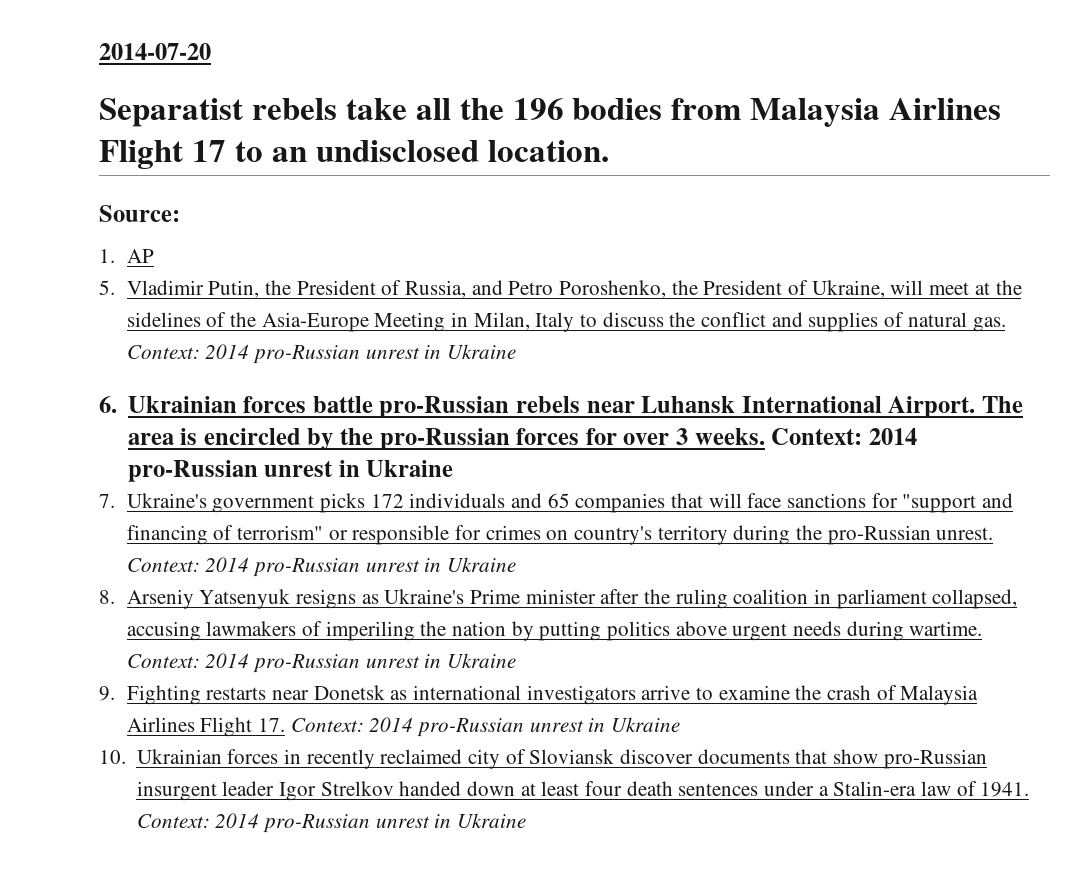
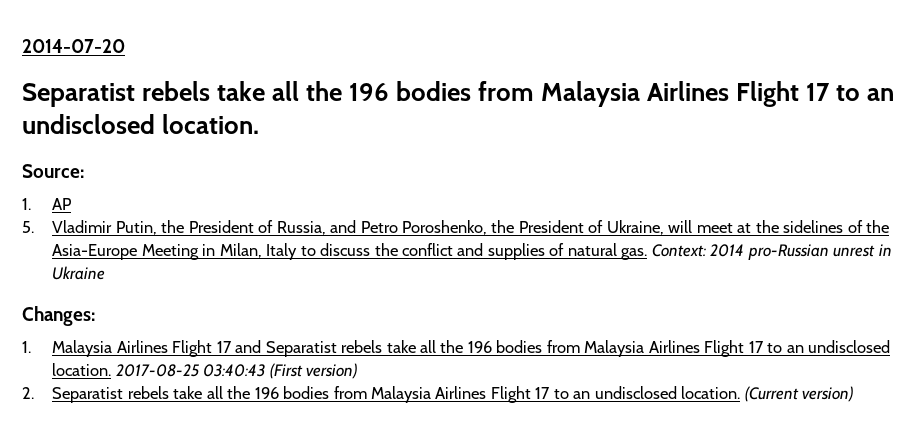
- 6. Ukrainian forces battle pro-Russian rebels near Luhansk International Airport. The area is encircled by the pro-Russian forces for over 3 weeks. Context: 2014 pro-Russian unrest in Ukraine
- 7. Ukraine's government picks 172 individuals and 65 companies that will face sanctions for "support and financing of terrorism" or responsible for crimes on country's territory during the pro-Russian unrest. Context: 2014 pro-Russian unrest in Ukraine
- 8. Arseniy Yatsenyuk resigns as Ukraine's Prime minister after the ruling coalition in parliament collapsed, accusing lawmakers of imperiling the nation by putting politics above urgent needs during wartime. Context: 2014 pro-Russian unrest in Ukraine
- 9. Fighting restarts near Donetsk as international investigators arrive to examine the crash of Malaysia Airlines Flight 17. Context: 2014 pro-Russian unrest in Ukraine
- 10. Ukrainian forces in recently reclaimed city of Sloviansk discover documents that show pro-Russian insurgent leader Igor Strelkov handed down at least four death sentences under a Stalin-era law of 1941. Context: 2014 pro-Russian unrest in Ukraine
+ Changes:
+ 1. Malaysia Airlines Flight 17 and Separatist rebels take all the 196 bodies from Malaysia Airlines Flight 17 to an undisclosed location. 2017-08-25 03:40:43 (First version)
+ 2. Separatist rebels take all the 196 bodies from Malaysia Airlines Flight 17 to an undisclosed location. (Current version)

